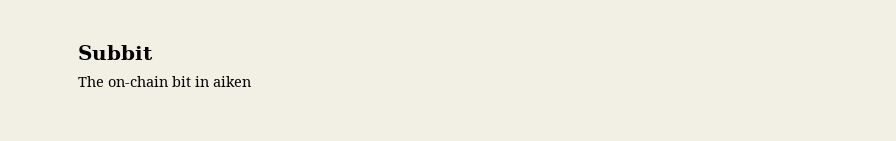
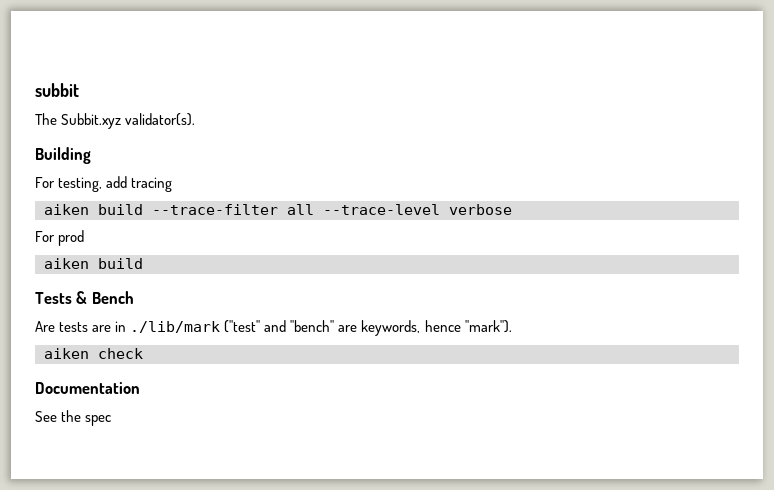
- Subbit
+ subbit
- The on-chain bit in aiken
+ The Subbit.xyz validator(s).
+ Building
+ For testing, add tracing
+ aiken build --trace-filter all --trace-level verbose
+ For prod
+ aiken build
+ Tests & Bench
+ Are tests are in ./lib/mark ("test" and "bench" are keywords, hence "mark").
+ aiken check
+ Documentation
+ See the spec

